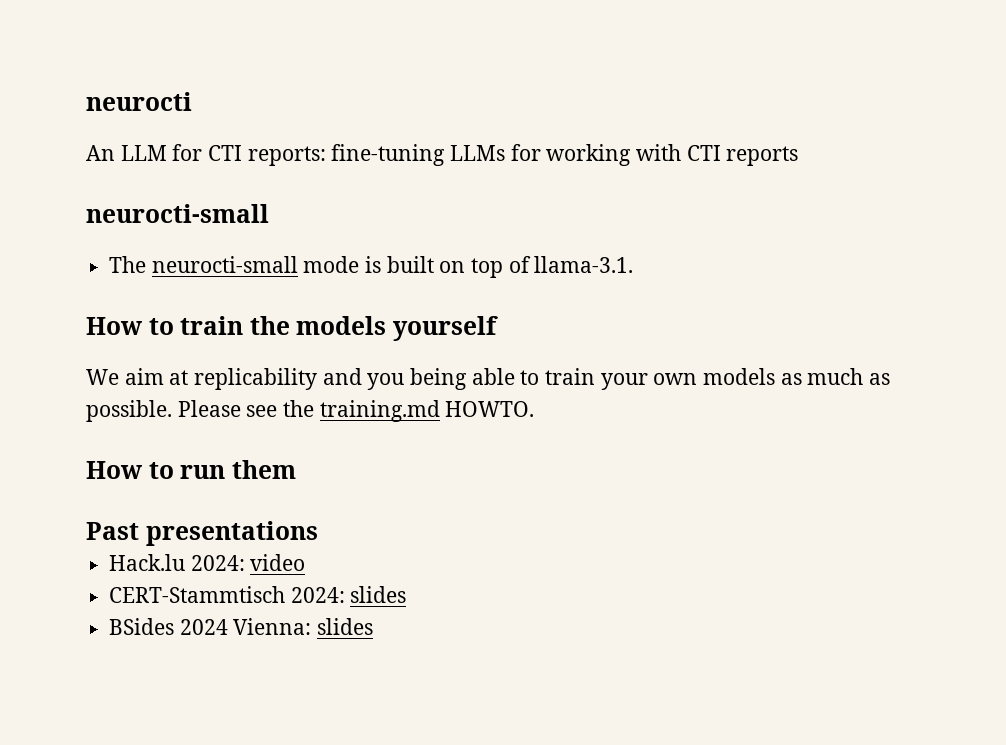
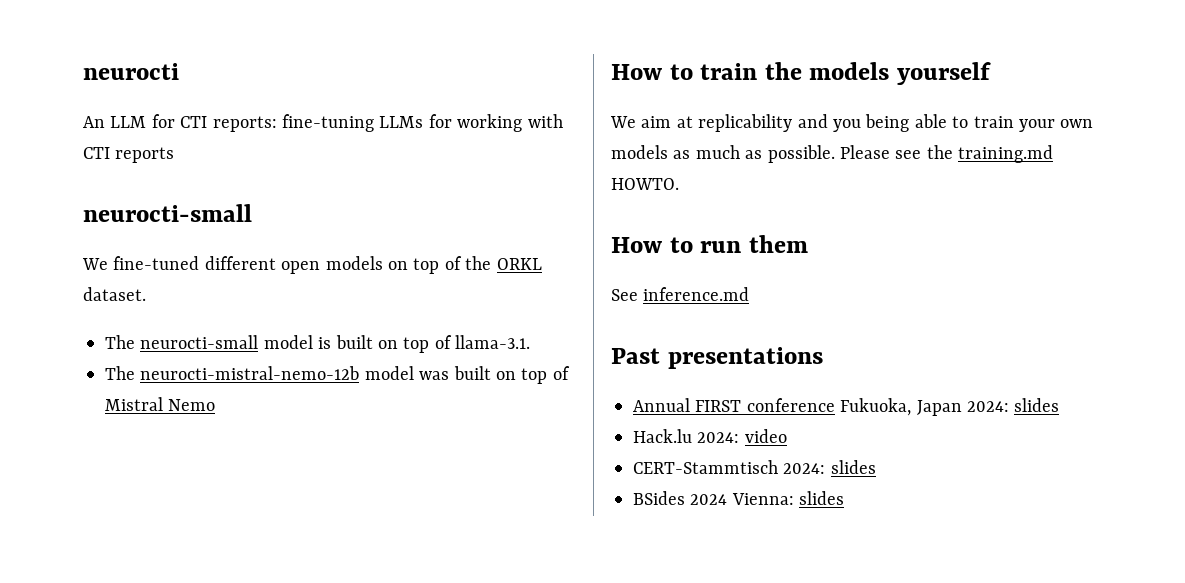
+ We fine-tuned different open models on top of the ORKL dataset.
- The neurocti-small mode is built on top of llama-3.1.
+ The neurocti-small model is built on top of llama-3.1.
+ The neurocti-mistral-nemo-12b model was built on top of Mistral Nemo
+ See inference.md
+ Annual FIRST conference Fukuoka, Japan 2024: slides

